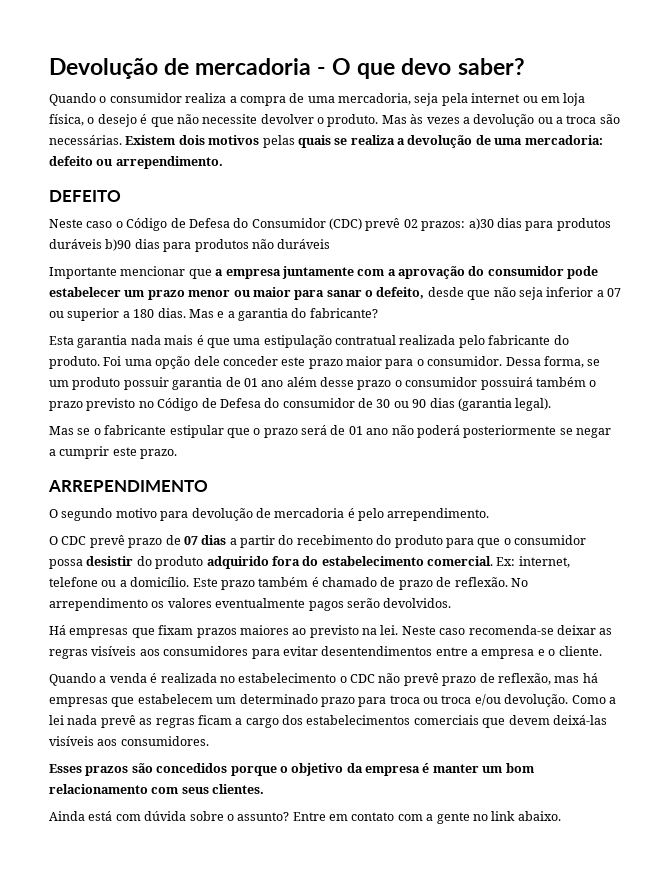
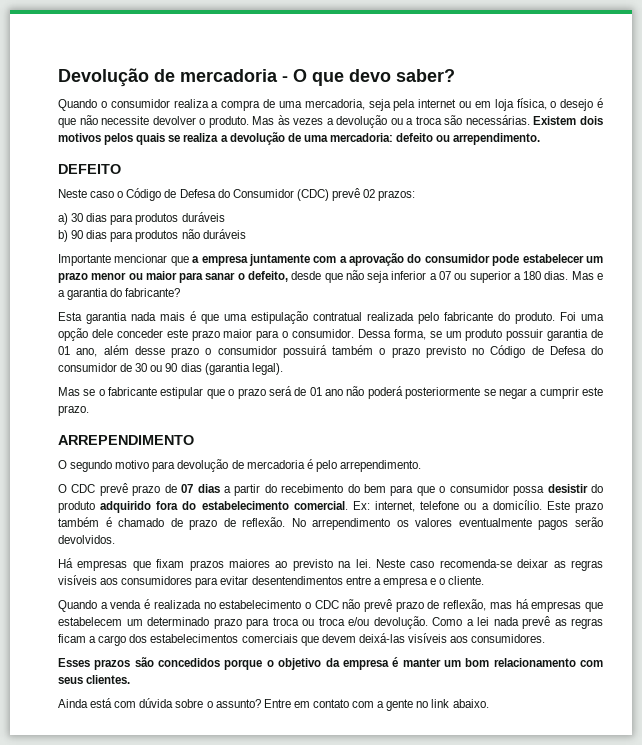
- Existem dois motivos pelas quais se realiza a devolução de uma mercadoria: defeito ou arrependimento.
+ Existem dois motivos pelos quais se realiza a devolução de uma mercadoria: defeito ou arrependimento.
- Neste caso o Código de Defesa do Consumidor (CDC) prevê 02 prazos: a)30 dias para produtos duráveis b)90 dias para produtos não duráveis
+ Neste caso o Código de Defesa do Consumidor (CDC) prevê 02 prazos:
+ a) 30 dias para produtos duráveis
+ b) 90 dias para produtos não duráveis
- Dessa forma, se um produto possuir garantia de 01 ano além desse prazo o consumidor possuirá também o prazo previsto no Código de Defesa do consumidor de 30 ou 90 dias (garantia legal).
+ Dessa forma, se um produto possuir garantia de 01 ano, além desse prazo o consumidor possuirá também o prazo previsto no Código de Defesa do consumidor de 30 ou 90 dias (garantia legal).
- O CDC prevê prazo de 07 dias a partir do recebimento do produto para que o consumidor possa desistir do produto adquirido fora do estabelecimento comercial.
+ O CDC prevê prazo de 07 dias a partir do recebimento do bem para que o consumidor possa desistir do produto adquirido fora do estabelecimento comercial.

